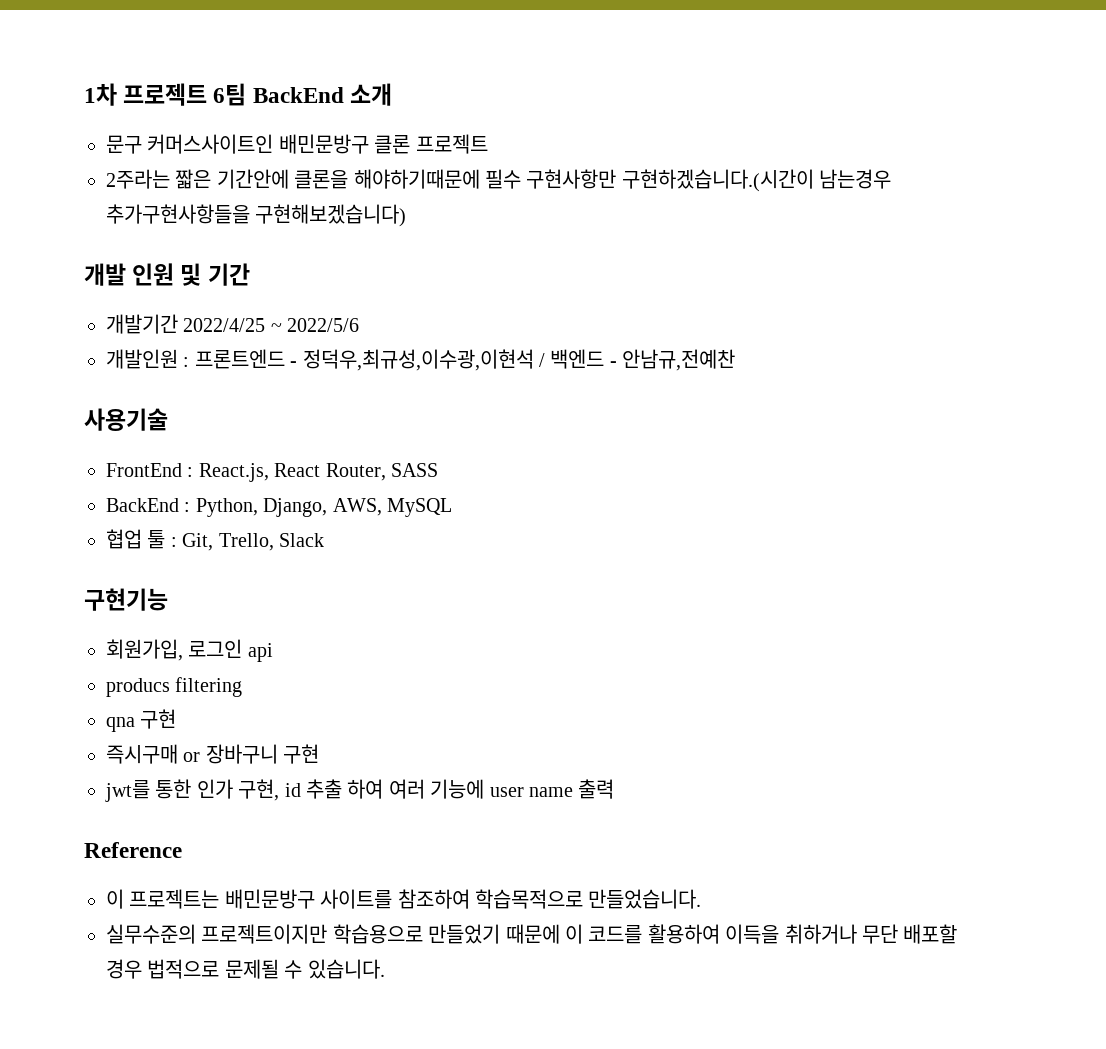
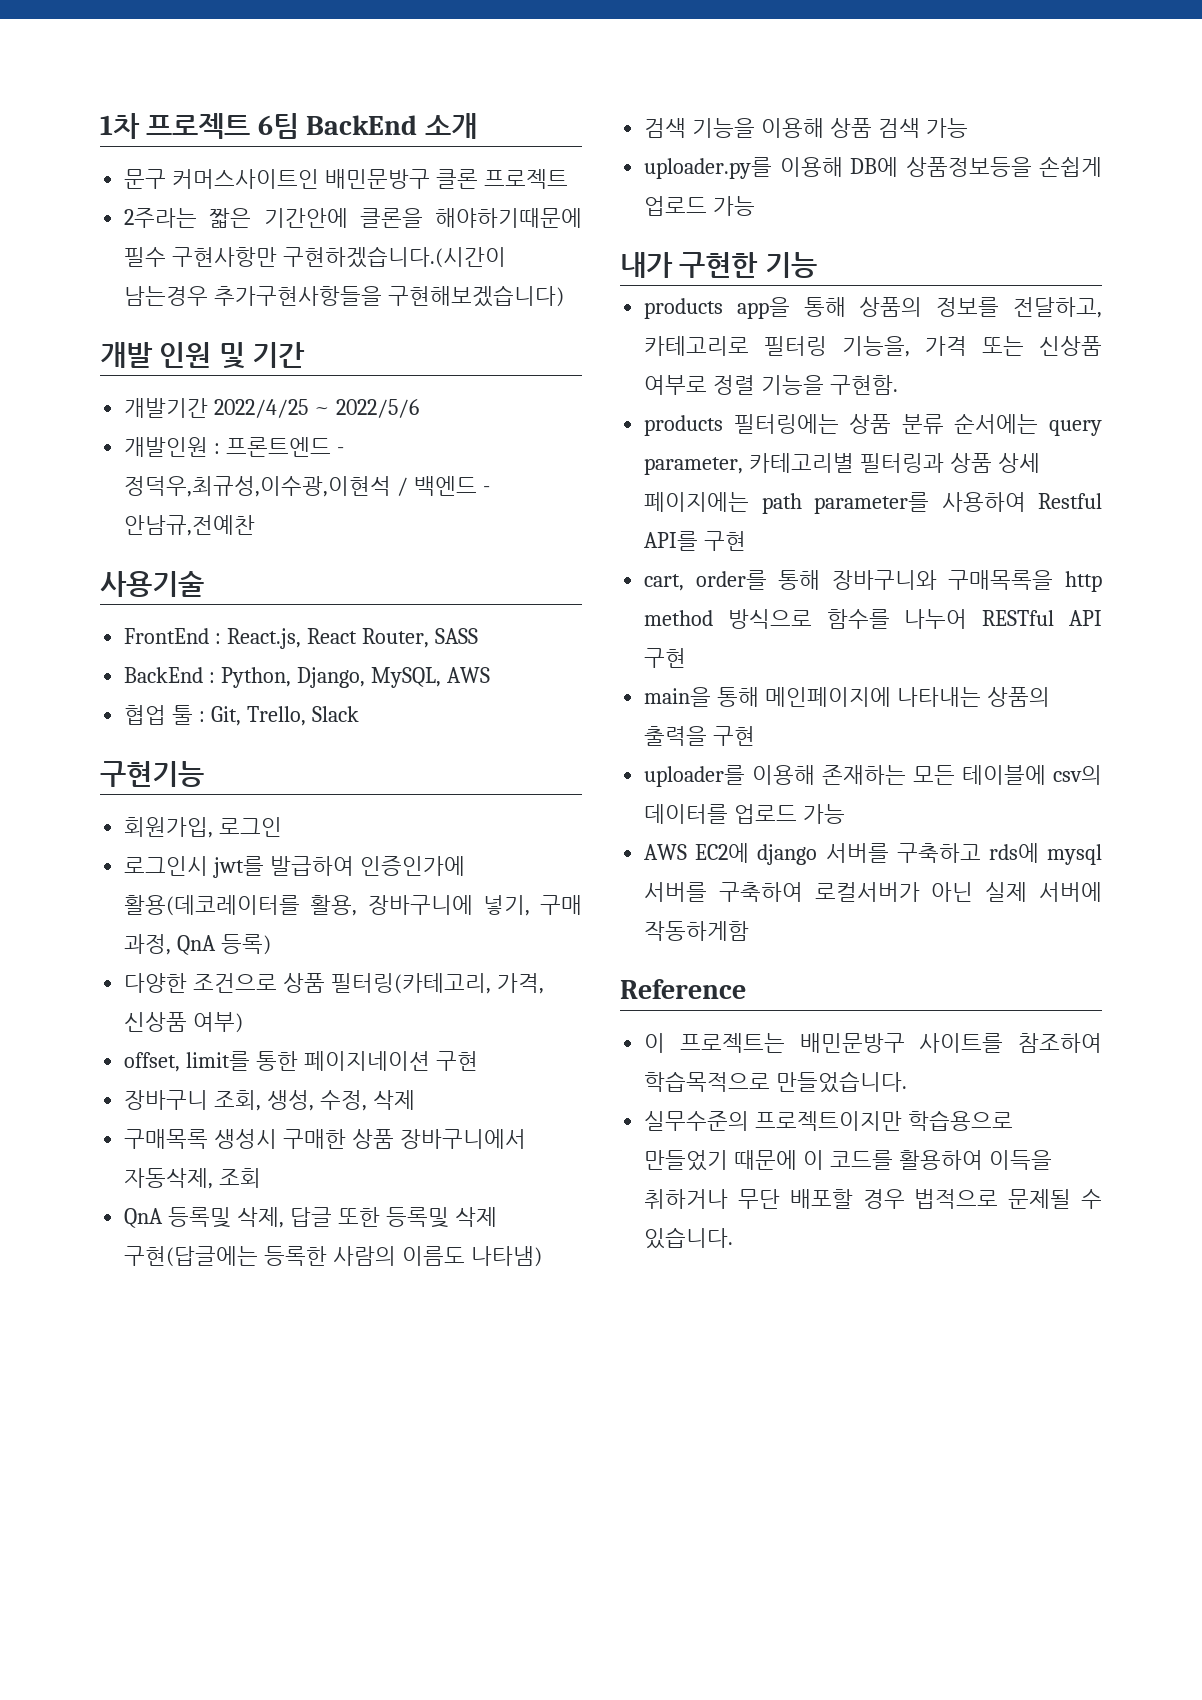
- BackEnd : Python, Django, AWS, MySQL
+ BackEnd : Python, Django, MySQL, AWS
- 회원가입, 로그인 api
- producs filtering
- qna 구현
- 즉시구매 or 장바구니 구현
- jwt를 통한 인가 구현, id 추출 하여 여러 기능에 user name 출력
+ 회원가입, 로그인
+ 로그인시 jwt를 발급하여 인증인가에 활용(데코레이터를 활용, 장바구니에 넣기, 구매 과정, QnA 등록)
+ 다양한 조건으로 상품 필터링(카테고리, 가격, 신상품 여부)
+ offset, limit를 통한 페이지네이션 구현
+ 장바구니 조회, 생성, 수정, 삭제
+ 구매목록 생성시 구매한 상품 장바구니에서 자동삭제, 조회
+ QnA 등록및 삭제, 답글 또한 등록및 삭제 구현(답글에는 등록한 사람의 이름도 나타냄)
+ 검색 기능을 이용해 상품 검색 가능
+ uploader.py를 이용해 DB에 상품정보등을 손쉽게 업로드 가능
+ 내가 구현한 기능
+ products app을 통해 상품의 정보를 전달하고, 카테고리로 필터링 기능을, 가격 또는 신상품 여부로 정렬 기능을 구현함.
+ products 필터링에는 상품 분류 순서에는 query parameter, 카테고리별 필터링과 상품 상세 페이지에는 path parameter를 사용하여 Restful API를 구현
+ cart, order를 통해 장바구니와 구매목록을 http method 방식으로 함수를 나누어 RESTful API 구현
+ main을 통해 메인페이지에 나타내는 상품의 출력을 구현
+ uploader를 이용해 존재하는 모든 테이블에 csv의 데이터를 업로드 가능
+ AWS EC2에 django 서버를 구축하고 rds에 mysql 서버를 구축하여 로컬서버가 아닌 실제 서버에 작동하게함

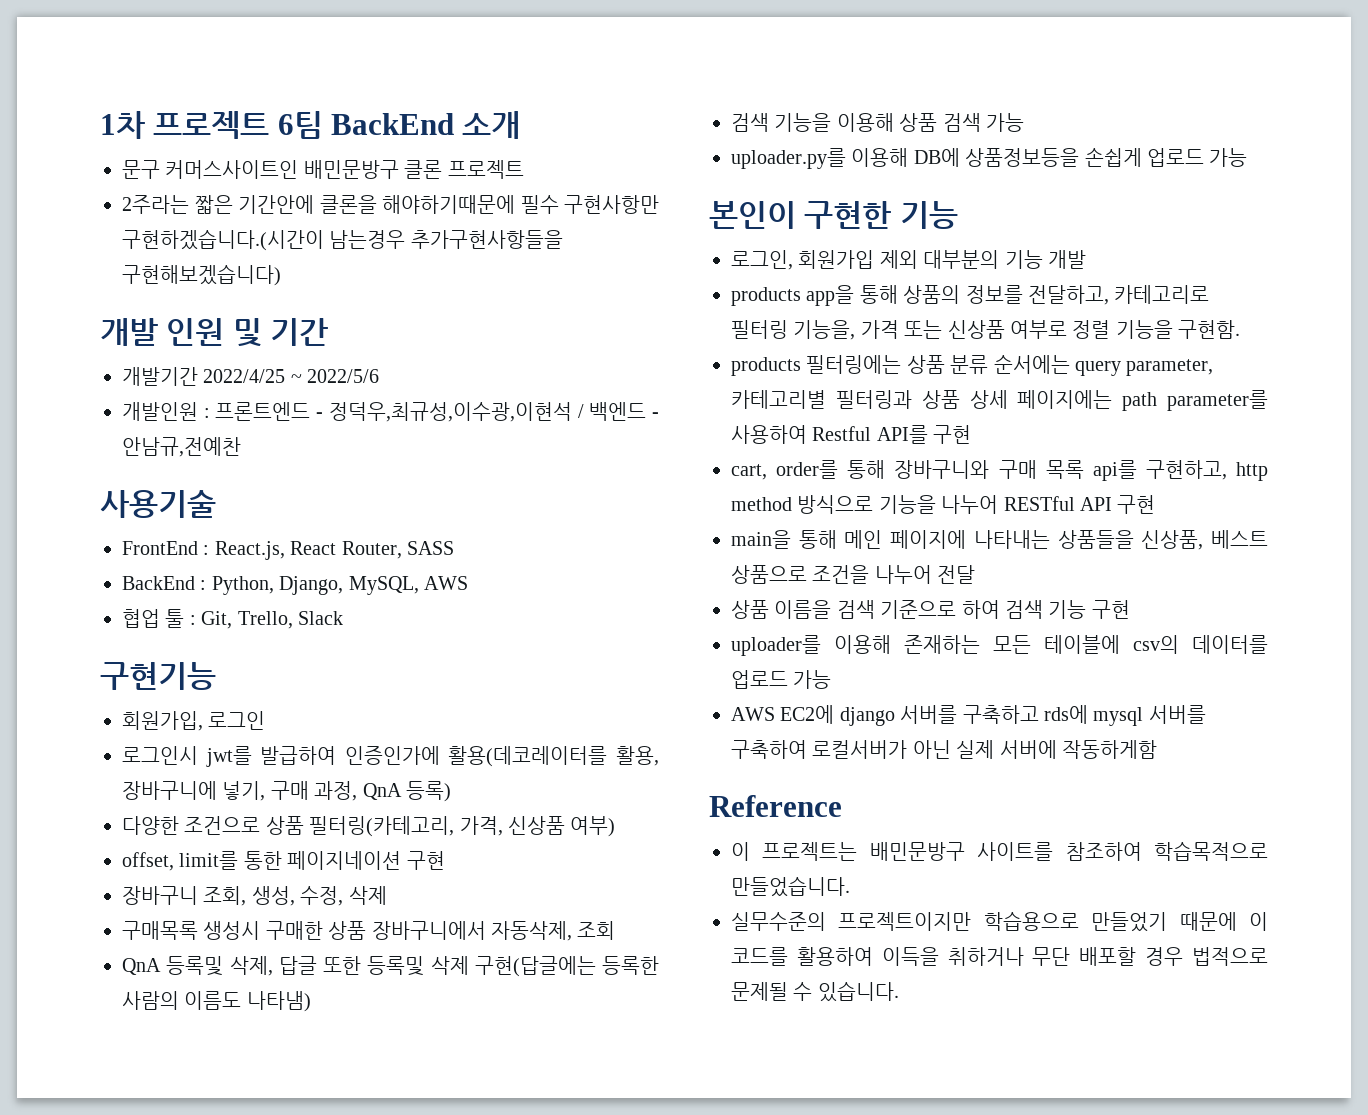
- 내가 구현한 기능
+ 본인이 구현한 기능
+ 로그인, 회원가입 제외 대부분의 기능 개발
- cart, order를 통해 장바구니와 구매목록을 http method 방식으로 함수를 나누어 RESTful API 구현
+ cart, order를 통해 장바구니와 구매 목록 api를 구현하고, http method 방식으로 기능을 나누어 RESTful API 구현
- main을 통해 메인페이지에 나타내는 상품의 출력을 구현
+ main을 통해 메인 페이지에 나타내는 상품들을 신상품, 베스트 상품으로 조건을 나누어 전달
+ 상품 이름을 검색 기준으로 하여 검색 기능 구현

